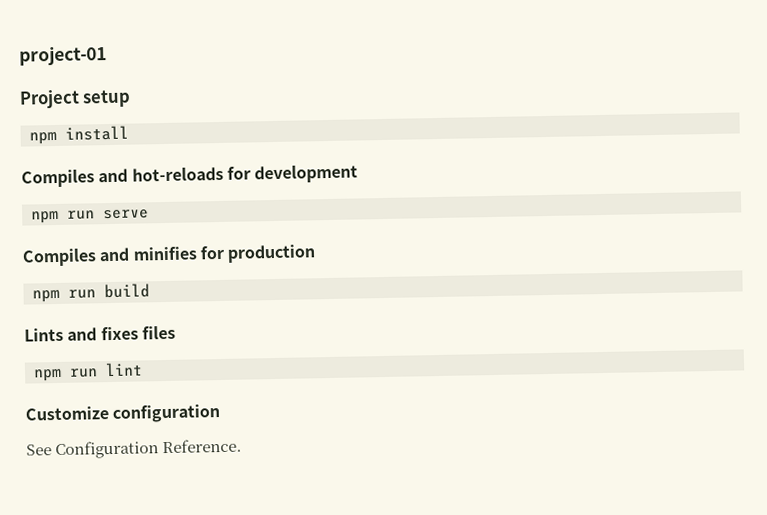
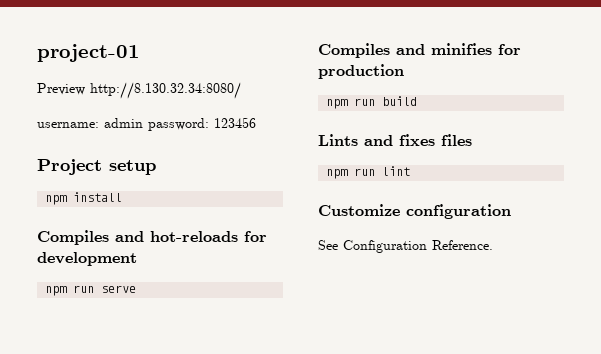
+ Preview http://8.130.32.34:8080/
+ username: admin password: 123456

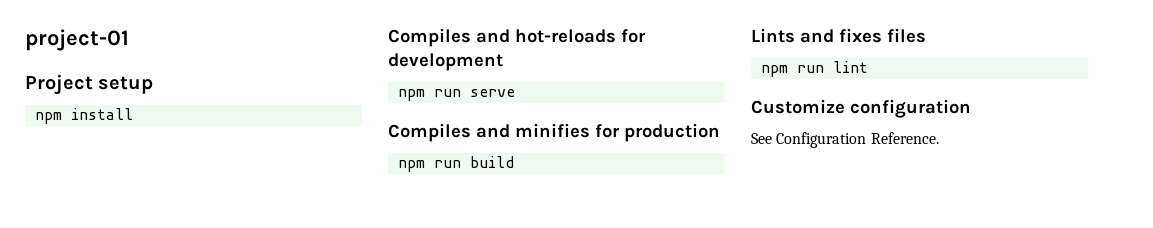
- Preview http://8.130.32.34:8080/
- username: admin password: 123456

